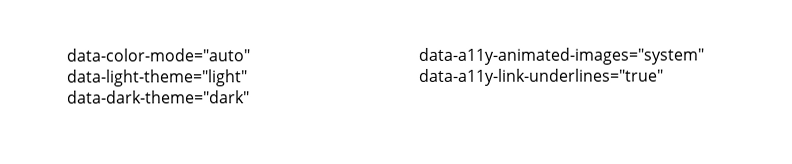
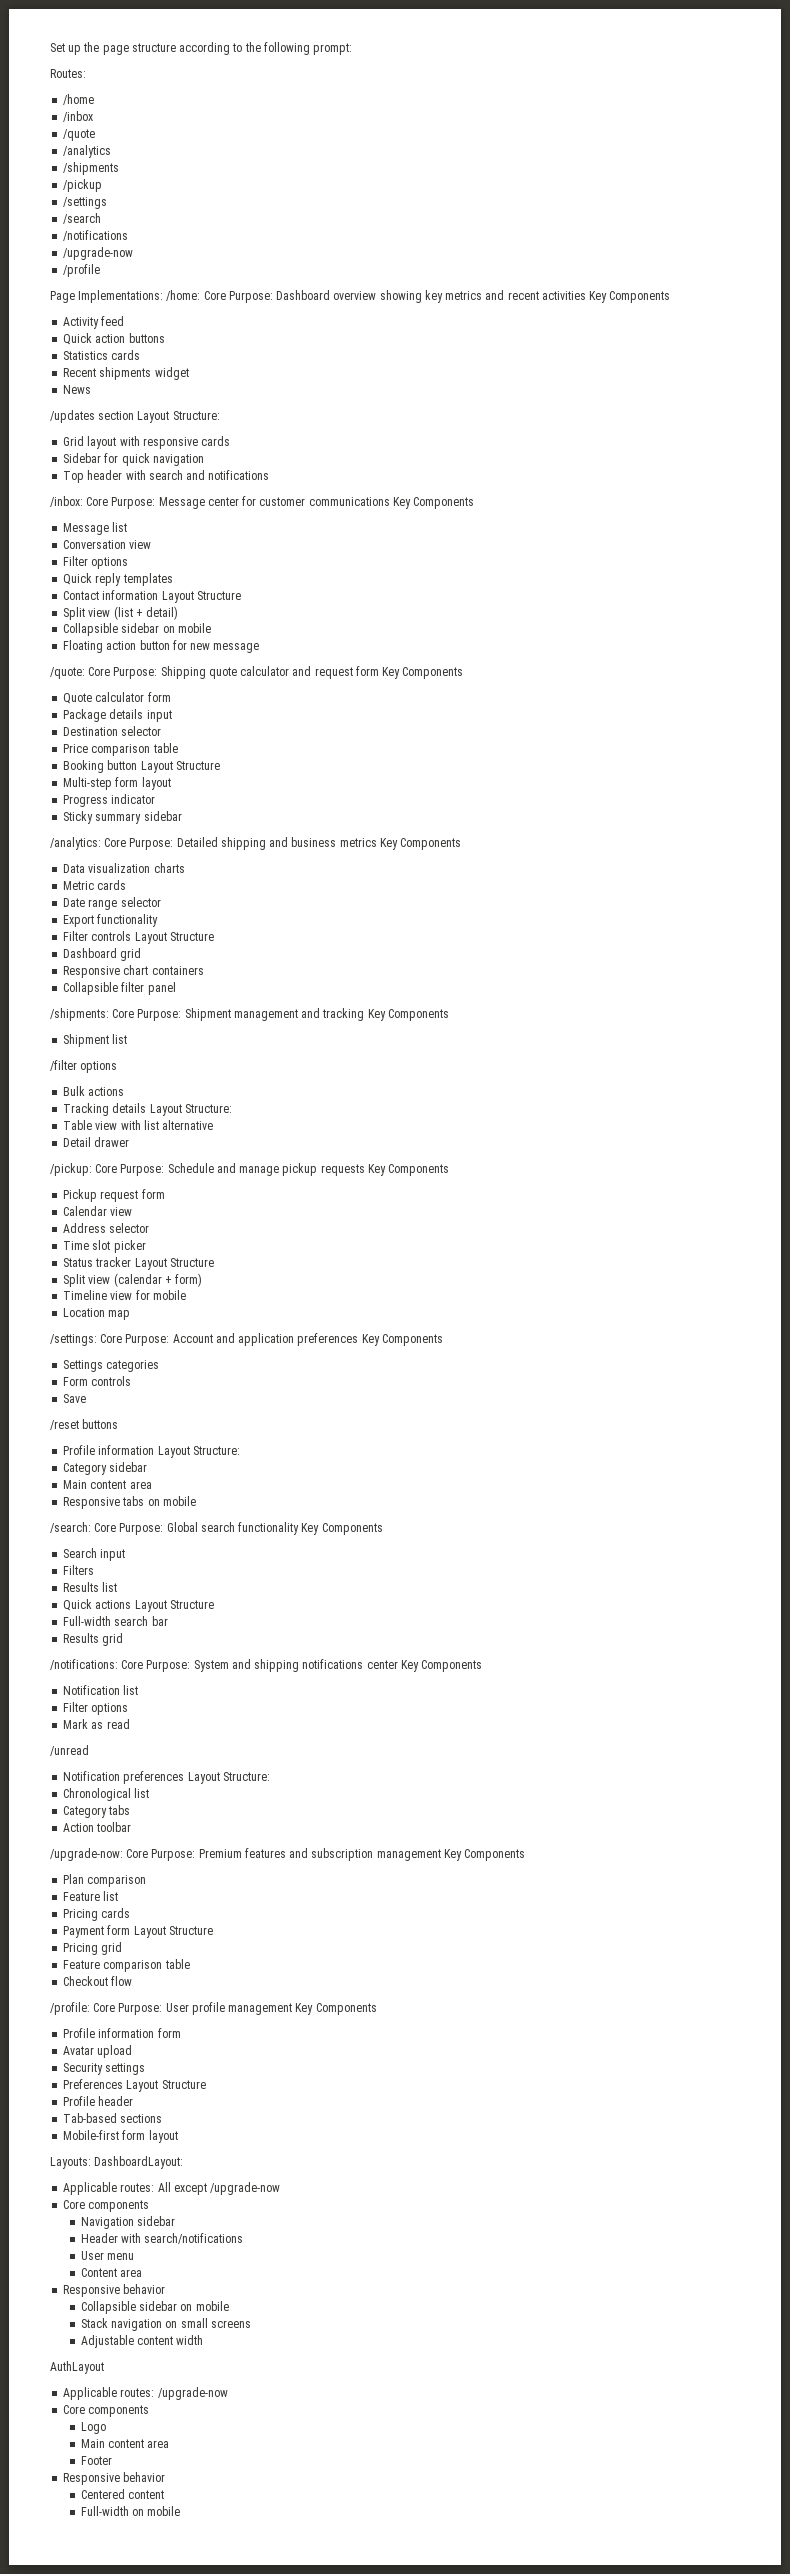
- data-color-mode="auto" data-light-theme="light" data-dark-theme="dark" data-a11y-animated-images="system" data-a11y-link-underlines="true"
+ Set up the page structure according to the following prompt:
+ Routes:
+ /home
+ /inbox
+ /quote
+ /analytics
+ /shipments
+ /pickup
+ /settings
+ /search
+ /notifications
+ /upgrade-now
+ /profile
+ Page Implementations: /home: Core Purpose: Dashboard overview showing key metrics and recent activities Key Components
+ Activity feed
+ Quick action buttons
+ Statistics cards
+ Recent shipments widget
+ News
+ /updates section Layout Structure:
+ Grid layout with responsive cards
+ Sidebar for quick navigation
+ Top header with search and notifications
+ /inbox: Core Purpose: Message center for customer communications Key Components
+ Message list
+ Conversation view
+ Filter options
+ Quick reply templates
+ Contact information Layout Structure
+ Split view (list + detail)
+ Collapsible sidebar on mobile
+ Floating action button for new message
+ /quote: Core Purpose: Shipping quote calculator and request form Key Components
+ Quote calculator form
+ Package details input
+ Destination selector
+ Price comparison table
+ Booking button Layout Structure
+ Multi-step form layout
+ Progress indicator
+ Sticky summary sidebar
+ /analytics: Core Purpose: Detailed shipping and business metrics Key Components
+ Data visualization charts
+ Metric cards
+ Date range selector
+ Export functionality
+ Filter controls Layout Structure
+ Dashboard grid
+ Responsive chart containers
+ Collapsible filter panel
+ /shipments: Core Purpose: Shipment management and tracking Key Components
+ Shipment list
+ /filter options
+ Bulk actions
+ Tracking details Layout Structure:
+ Table view with list alternative
+ Detail drawer
+ /pickup: Core Purpose: Schedule and manage pickup requests Key Components
+ Pickup request form
+ Calendar view
+ Address selector
+ Time slot picker
+ Status tracker Layout Structure
+ Split view (calendar + form)
+ Timeline view for mobile
+ Location map
+ /settings: Core Purpose: Account and application preferences Key Components
+ Settings categories
+ Form controls
+ Save
+ /reset buttons
+ Profile information Layout Structure:
+ Category sidebar
+ Main content area
+ Responsive tabs on mobile
+ /search: Core Purpose: Global search functionality Key Components
+ Search input
+ Filters
+ Results list
+ Quick actions Layout Structure
+ Full-width search bar
+ Results grid
+ /notifications: Core Purpose: System and shipping notifications center Key Components
+ Notification list
+ Filter options
+ Mark as read
+ /unread
+ Notification preferences Layout Structure:
+ Chronological list
+ Category tabs
+ Action toolbar
+ /upgrade-now: Core Purpose: Premium features and subscription management Key Components
+ Plan comparison
+ Feature list
+ Pricing cards
+ Payment form Layout Structure
+ Pricing grid
+ Feature comparison table
+ Checkout flow
+ /profile: Core Purpose: User profile management Key Components
+ Profile information form
+ Avatar upload
+ Security settings
+ Preferences Layout Structure
+ Profile header
+ Tab-based sections
+ Mobile-first form layout
+ Layouts: DashboardLayout:
+ Applicable routes: All except /upgrade-now
+ Core components
+ Navigation sidebar
+ Header with search/notifications
+ User menu
+ Content area
+ Responsive behavior
+ Collapsible sidebar on mobile
+ Stack navigation on small screens
+ Adjustable content width
+ AuthLayout
+ Applicable routes: /upgrade-now
+ Core components
+ Logo
+ Main content area
+ Footer
+ Responsive behavior
+ Centered content
+ Full-width on mobile

